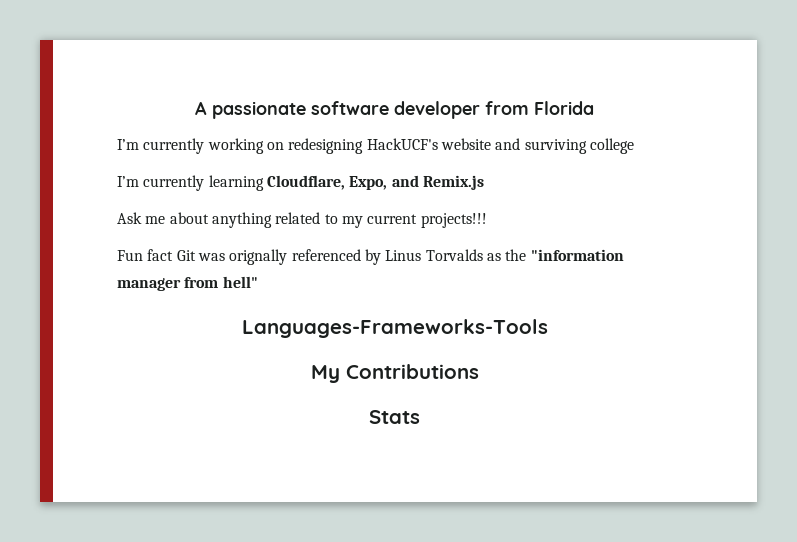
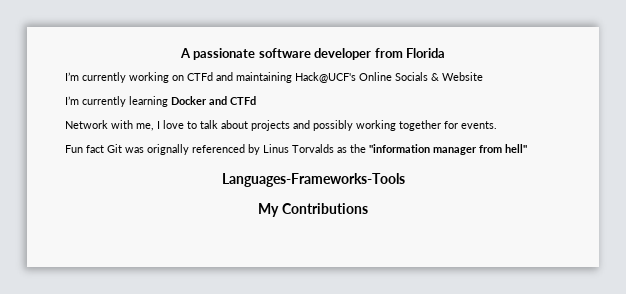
- I’m currently working on redesigning HackUCF's website and surviving college
- I’m currently learning Cloudflare, Expo, and Remix.js
- Ask me about anything related to my current projects!!!
+ I’m currently working on CTFd and maintaining Hack@UCF's Online Socials & Website
+ I’m currently learning Docker and CTFd
+ Network with me, I love to talk about projects and possibly working together for events.
- Stats

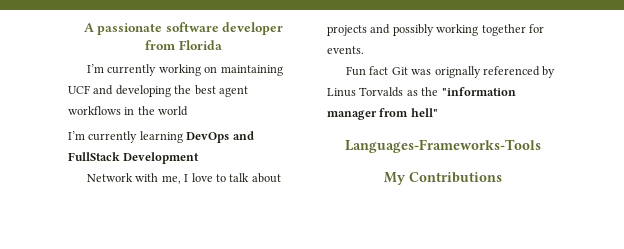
- I’m currently working on CTFd and maintaining Hack@UCF's Online Socials & Website
+ I’m currently working on maintaining UCF and developing the best agent workflows in the world
- I’m currently learning Docker and CTFd
+ I’m currently learning DevOps and FullStack Development

